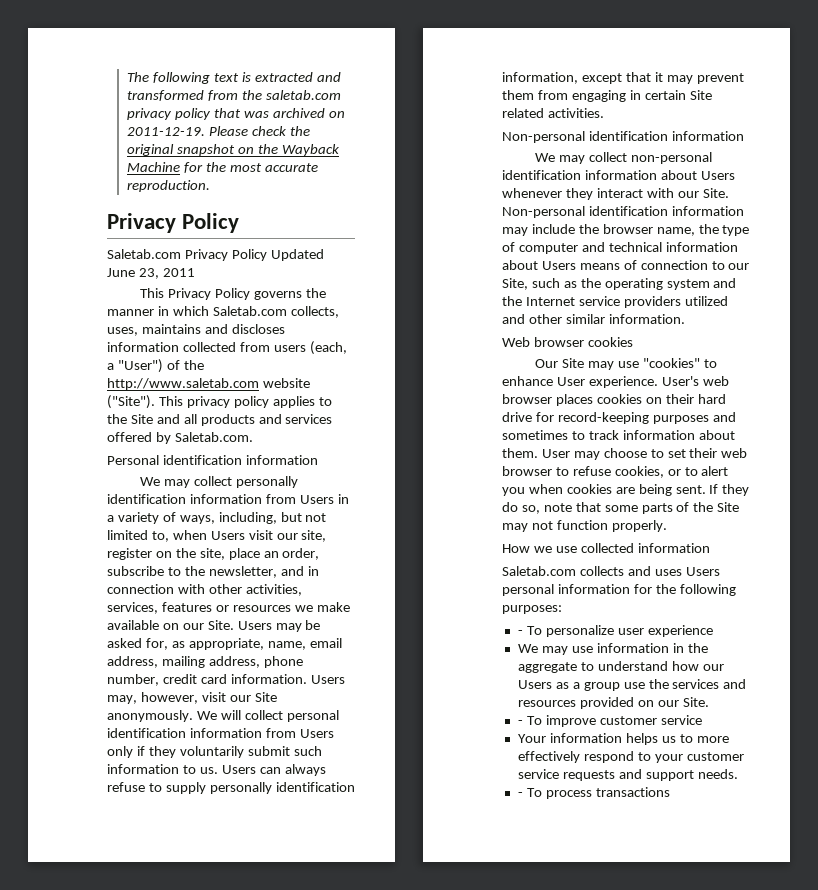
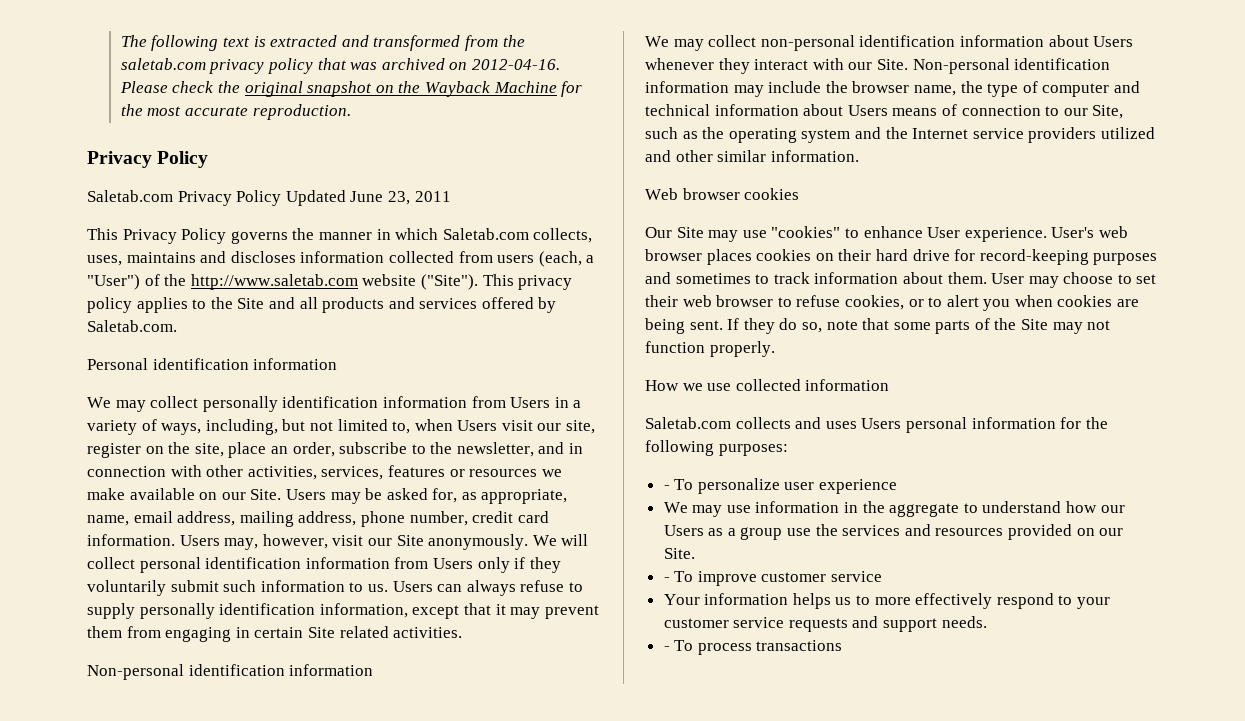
- The following text is extracted and transformed from the saletab.com privacy policy that was archived on 2011-12-19.
+ The following text is extracted and transformed from the saletab.com privacy policy that was archived on 2012-04-16.

